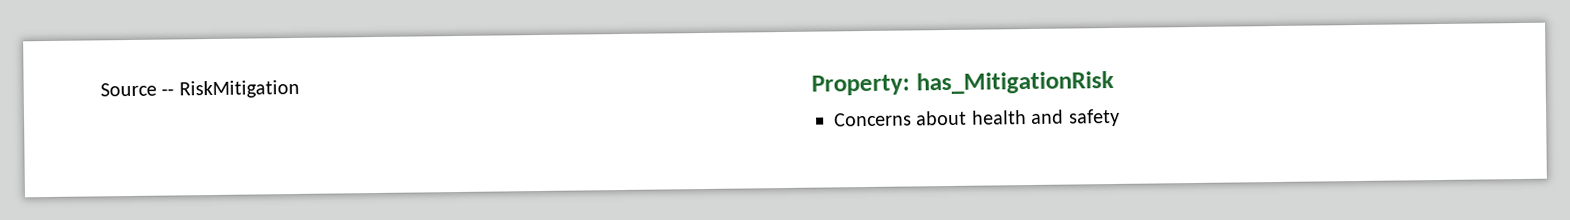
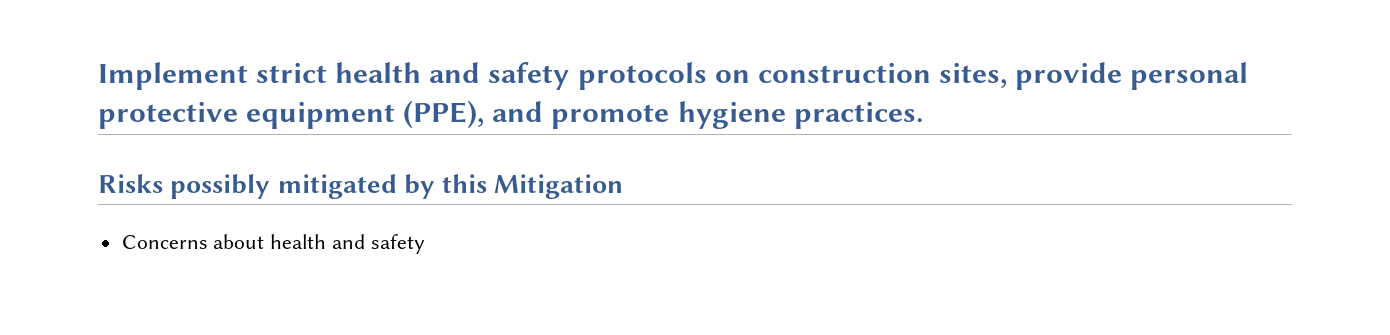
- Source -- RiskMitigation
- Property: has_MitigationRisk
+ Implement strict health and safety protocols on construction sites, provide personal protective equipment (PPE), and promote hygiene practices.
+ Risks possibly mitigated by this Mitigation

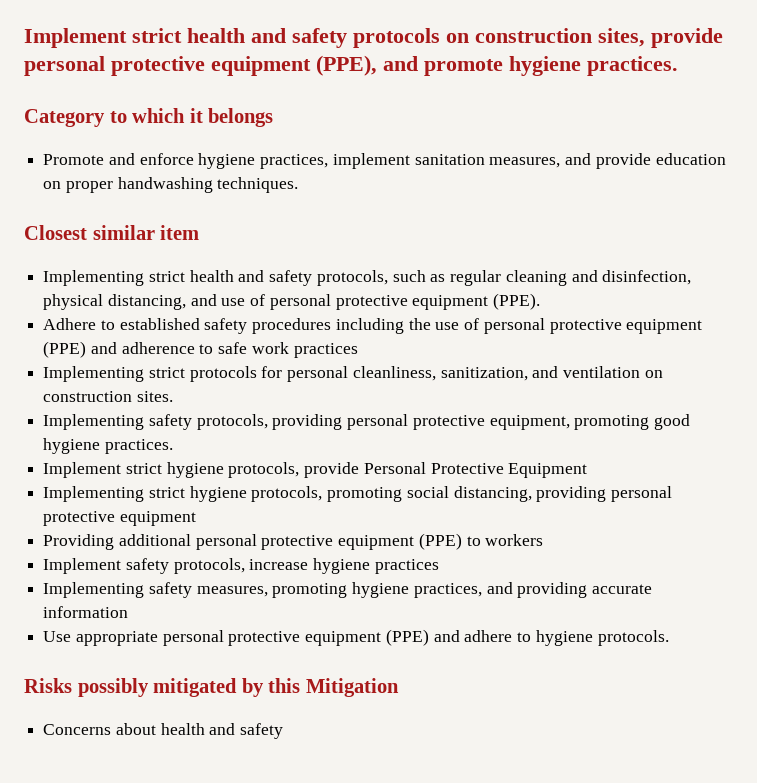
+ Category to which it belongs
+ Promote and enforce hygiene practices, implement sanitation measures, and provide education on proper handwashing techniques.
+ Closest similar item
+ Implementing strict health and safety protocols, such as regular cleaning and disinfection, physical distancing, and use of personal protective equipment (PPE).
+ Adhere to established safety procedures including the use of personal protective equipment (PPE) and adherence to safe work practices
+ Implementing strict protocols for personal cleanliness, sanitization, and ventilation on construction sites.
+ Implementing safety protocols, providing personal protective equipment, promoting good hygiene practices.
+ Implement strict hygiene protocols, provide Personal Protective Equipment
+ Implementing strict hygiene protocols, promoting social distancing, providing personal protective equipment
+ Providing additional personal protective equipment (PPE) to workers
+ Implement safety protocols, increase hygiene practices
+ Implementing safety measures, promoting hygiene practices, and providing accurate information
+ Use appropriate personal protective equipment (PPE) and adhere to hygiene protocols.

